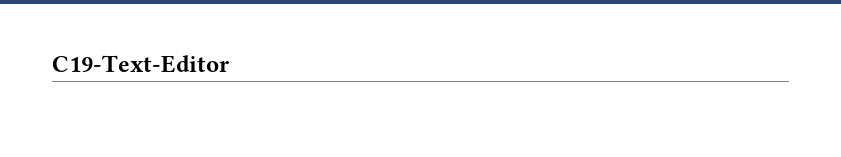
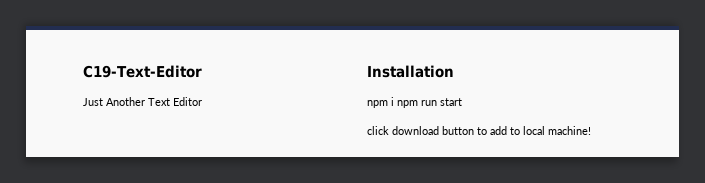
+ Just Another Text Editor
+ Installation
+ npm i npm run start
+ click download button to add to local machine!

